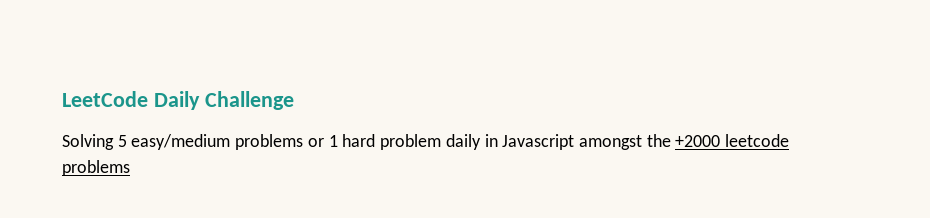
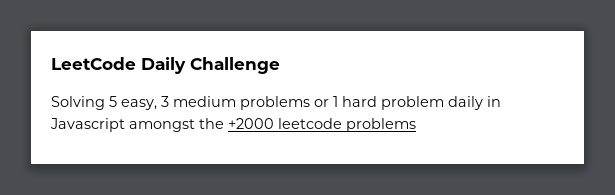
- Solving 5 easy/medium problems or 1 hard problem daily in Javascript amongst the +2000 leetcode problems
+ Solving 5 easy, 3 medium problems or 1 hard problem daily in Javascript amongst the +2000 leetcode problems

